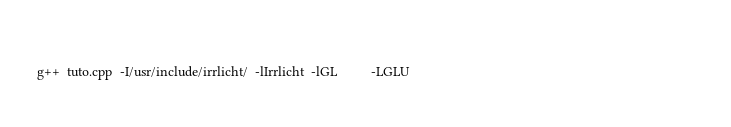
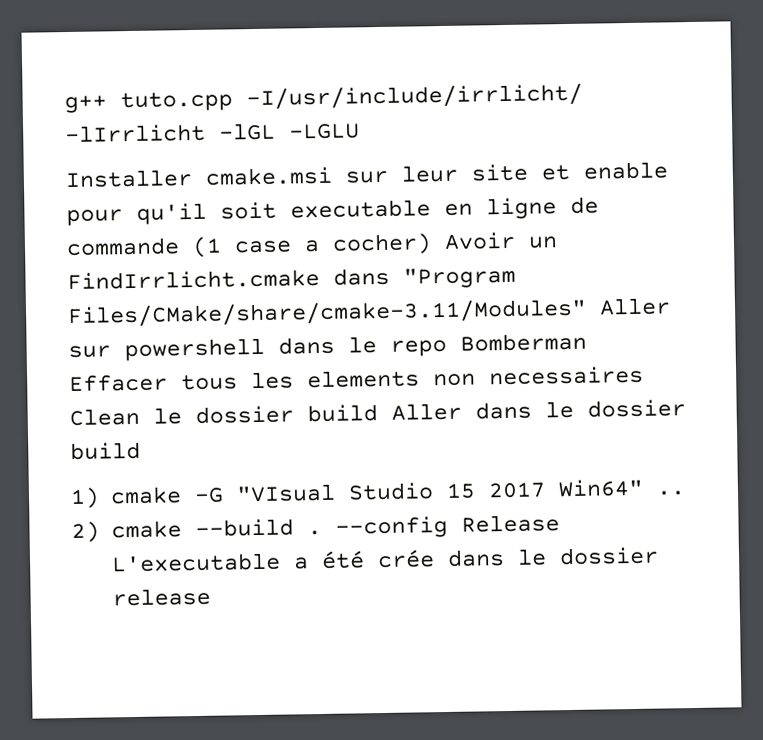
+ Installer cmake.msi sur leur site et enable pour qu'il soit executable en ligne de commande (1 case a cocher) Avoir un FindIrrlicht.cmake dans "Program Files/CMake/share/cmake-3.11/Modules" Aller sur powershell dans le repo Bomberman Effacer tous les elements non necessaires Clean le dossier build Aller dans le dossier build
+ 1) cmake -G "VIsual Studio 15 2017 Win64" ..
+ 2) cmake --build . --config Release L'executable a été crée dans le dossier release

